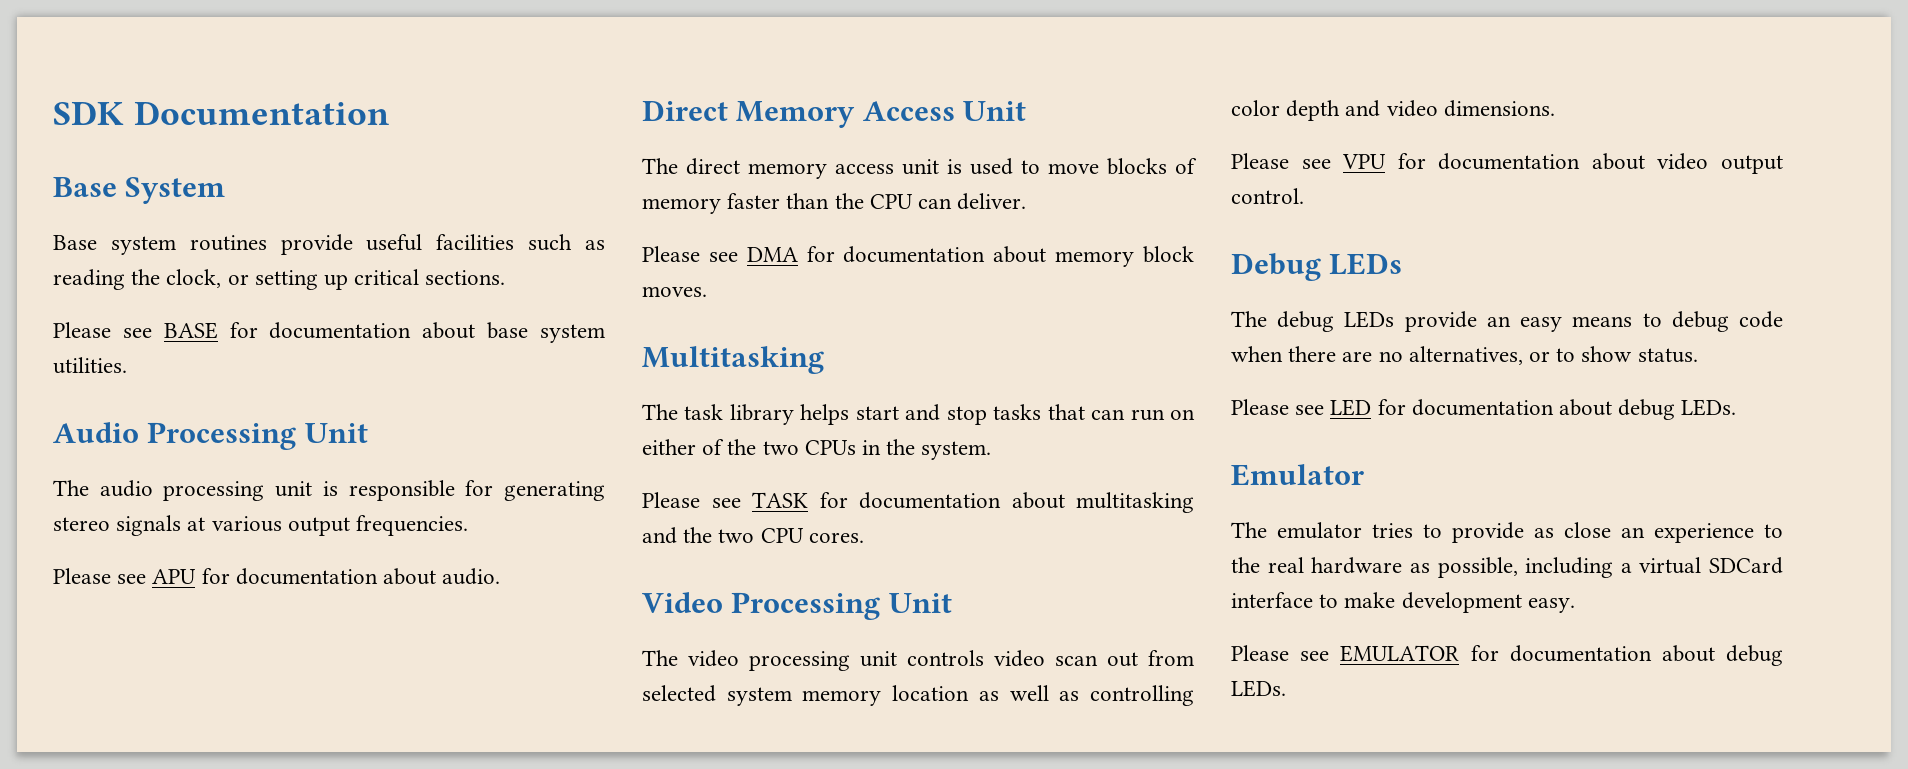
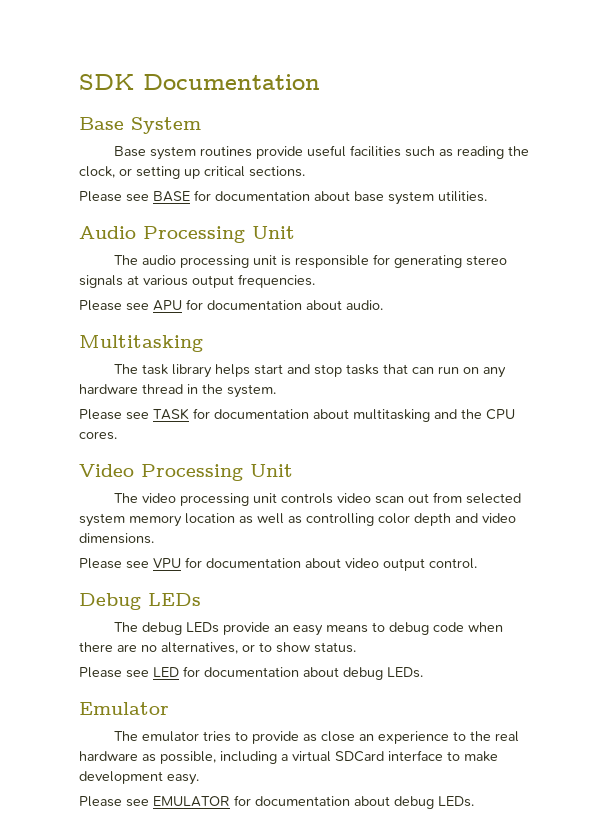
- Direct Memory Access Unit
- The direct memory access unit is used to move blocks of memory faster than the CPU can deliver.
- Please see DMA for documentation about memory block moves.
- The task library helps start and stop tasks that can run on either of the two CPUs in the system.
+ The task library helps start and stop tasks that can run on any hardware thread in the system.
- Please see TASK for documentation about multitasking and the two CPU cores.
+ Please see TASK for documentation about multitasking and the CPU cores.

